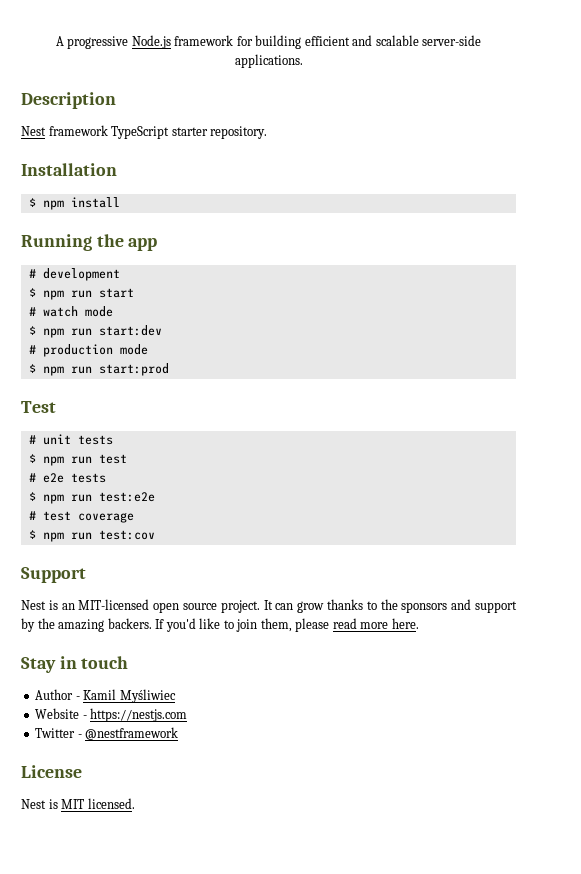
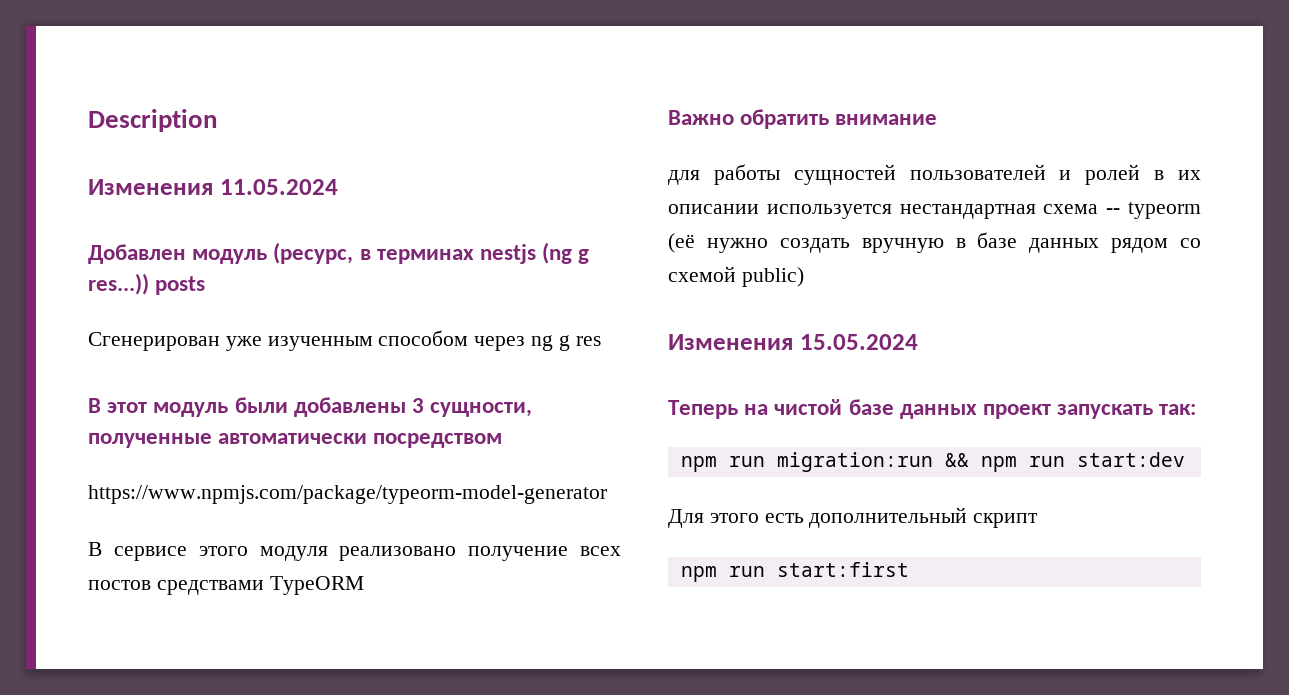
- A progressive Node.js framework for building efficient and scalable server-side applications.
  Description
- Nest framework TypeScript starter repository.
- Installation
- $ npm install
- Running the app
- # development
- $ npm run start
- # watch mode
- $ npm run start:dev
- # production mode
- $ npm run start:prod
- Test
- # unit tests
- $ npm run test
- # e2e tests
- $ npm run test:e2e
- # test coverage
- $ npm run test:cov
- Support
- Nest is an MIT-licensed open source project. It can grow thanks to the sponsors and support by the amazing backers. If you'd like to join them, please read more here.
- Stay in touch
- Author - Kamil Myśliwiec
- Website - https://nestjs.com
- Twitter - @nestframework
- License
- Nest is MIT licensed.
+ Изменения 11.05.2024
+ Добавлен модуль (ресурс, в терминах nestjs (ng g res...)) posts
+ Сгенерирован уже изученным способом через ng g res
+ В этот модуль были добавлены 3 сущности, полученные автоматически посредством
+ https://www.npmjs.com/package/typeorm-model-generator
+ В сервисе этого модуля реализовано получение всех постов средствами TypeORM
+ Важно обратить внимание
+ для работы сущностей пользователей и ролей в их описании используется нестандартная схема -- typeorm (её нужно создать вручную в базе данных рядом со схемой public)
+ Изменения 15.05.2024
+ Теперь на чистой базе данных проект запускать так:
+ npm run migration:run && npm run start:dev
+ Для этого есть дополнительный скрипт
+ npm run start:first

